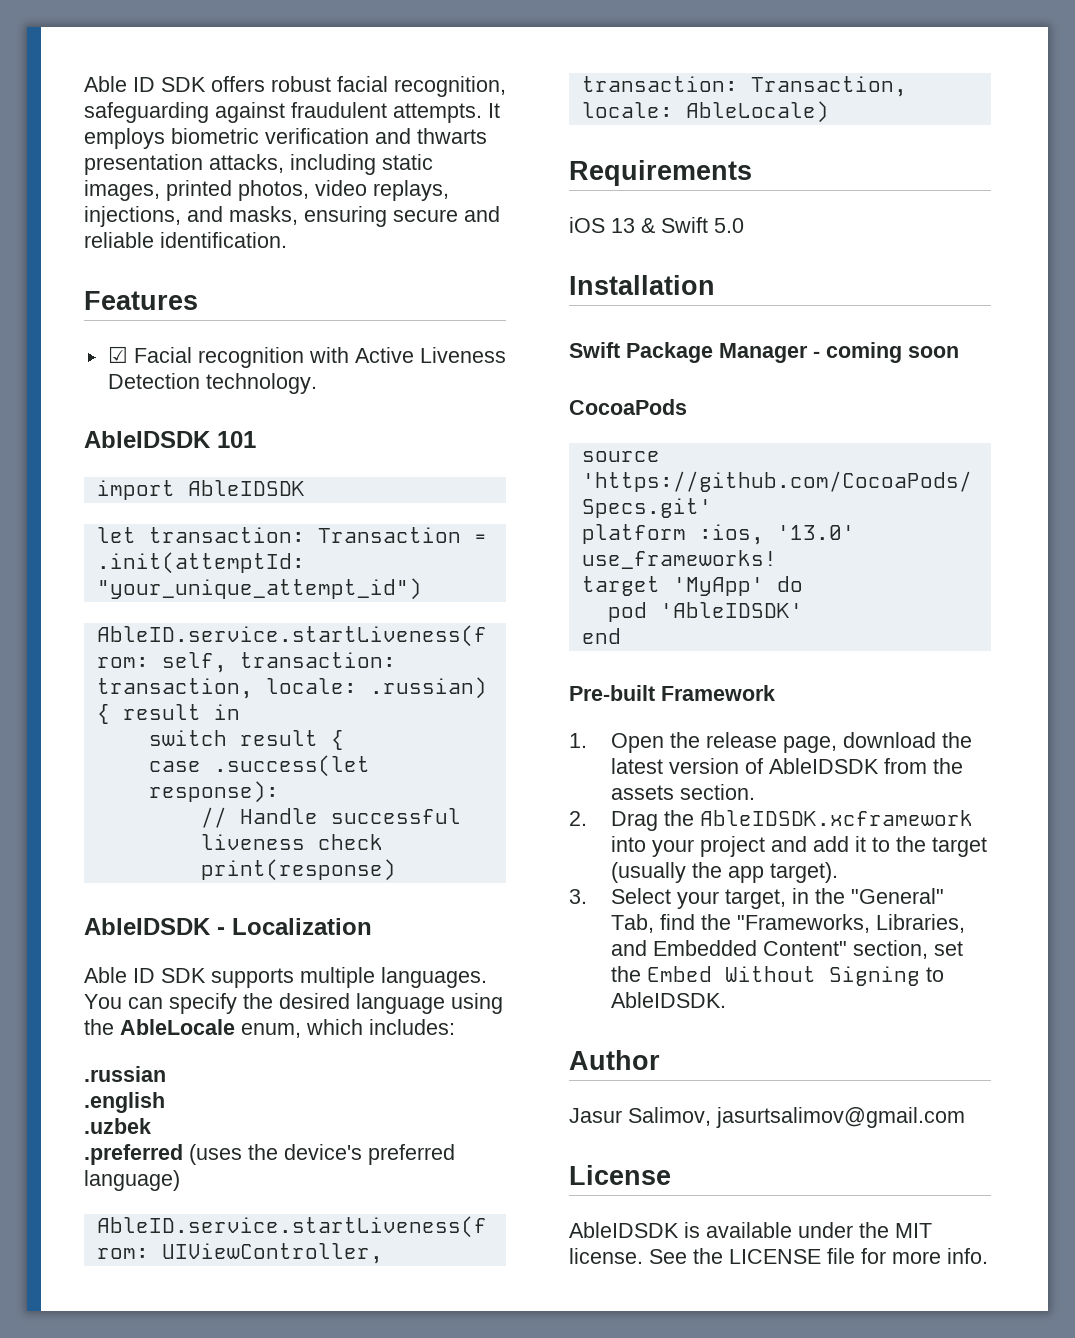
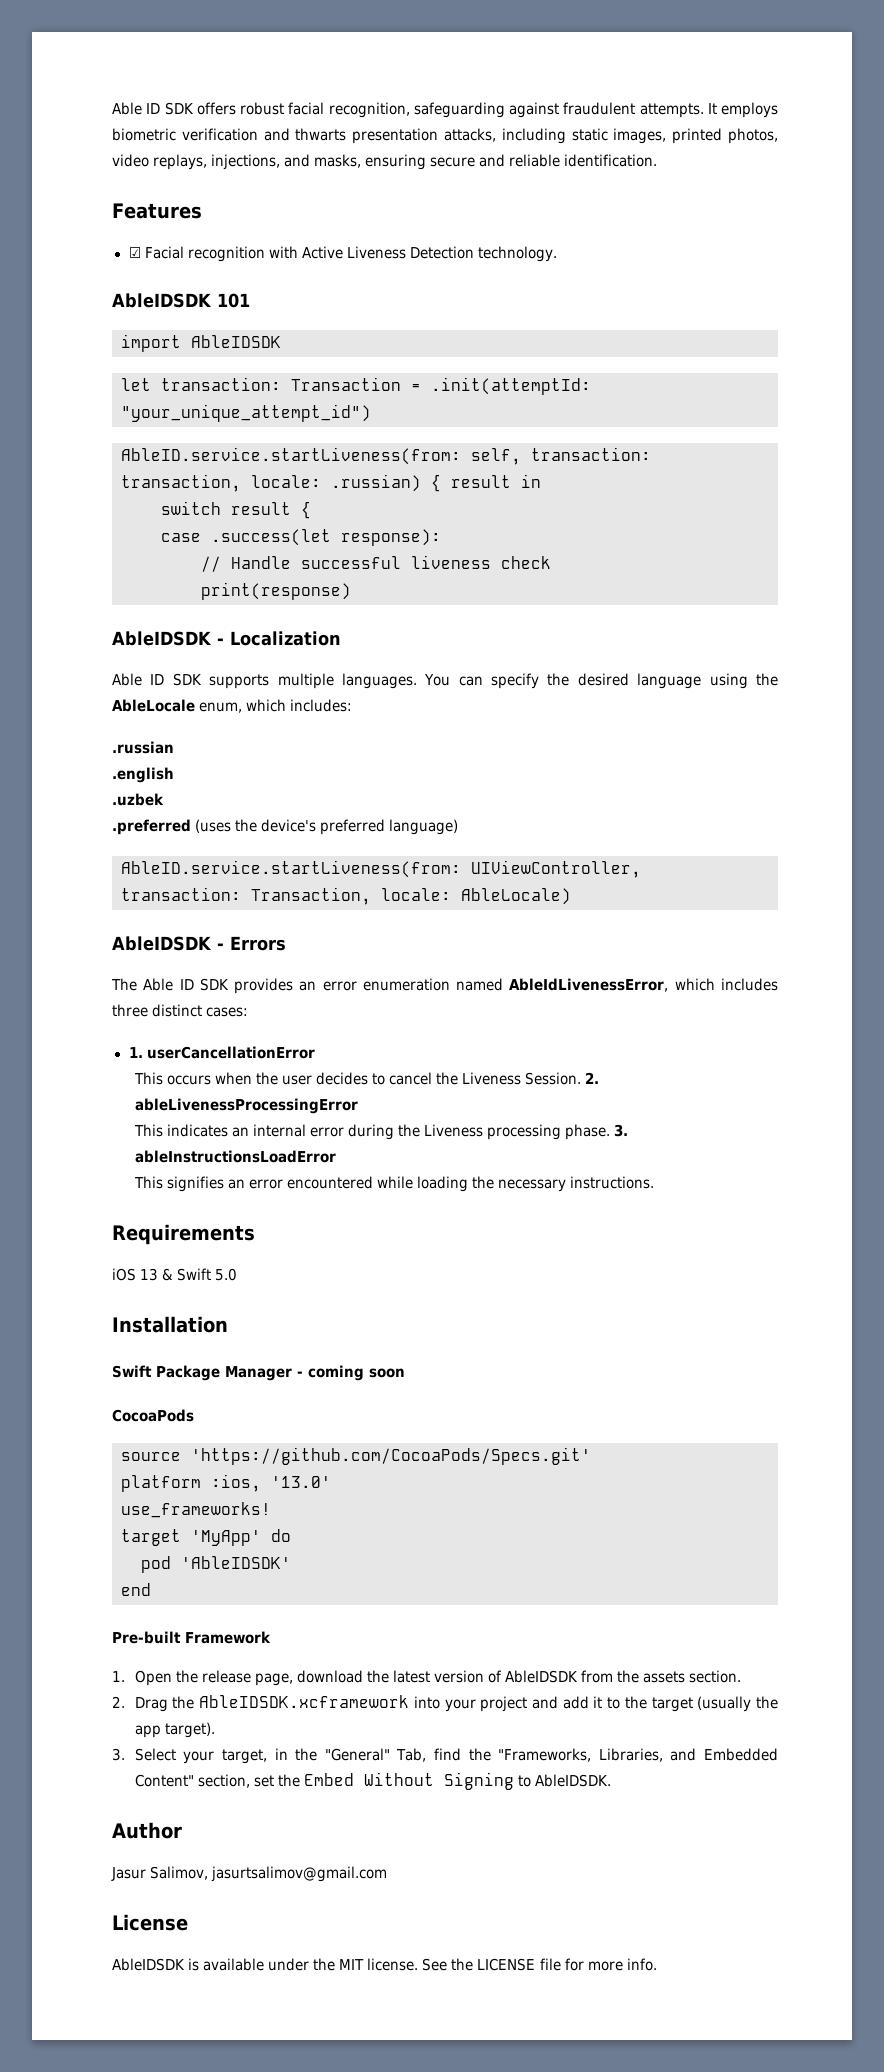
+ AbleIDSDK - Errors
+ The Able ID SDK provides an error enumeration named AbleIdLivenessError, which includes three distinct cases:
+ 1. userCancellationError
+ This occurs when the user decides to cancel the Liveness Session. 2. ableLivenessProcessingError
+ This indicates an internal error during the Liveness processing phase. 3. ableInstructionsLoadError
+ This signifies an error encountered while loading the necessary instructions.

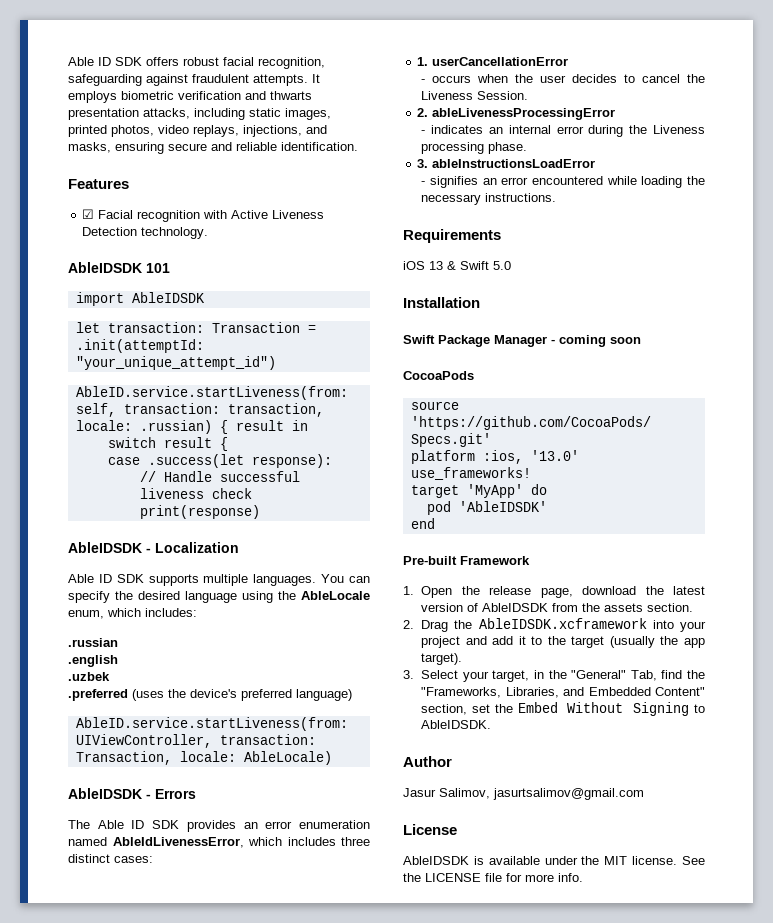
- This occurs when the user decides to cancel the Liveness Session. 2. ableLivenessProcessingError
+ - occurs when the user decides to cancel the Liveness Session.
+ 2. ableLivenessProcessingError
- This indicates an internal error during the Liveness processing phase. 3. ableInstructionsLoadError
+ - indicates an internal error during the Liveness processing phase.
+ 3. ableInstructionsLoadError
- This signifies an error encountered while loading the necessary instructions.
+ - signifies an error encountered while loading the necessary instructions.

